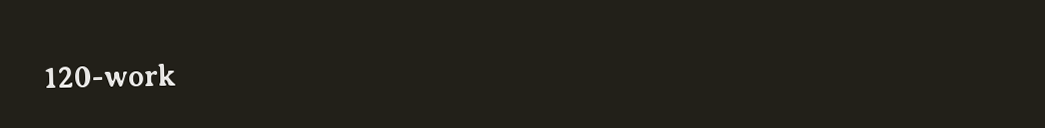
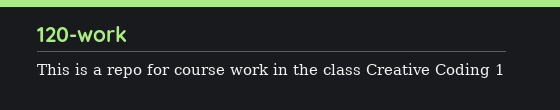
+ This is a repo for course work in the class Creative Coding 1

